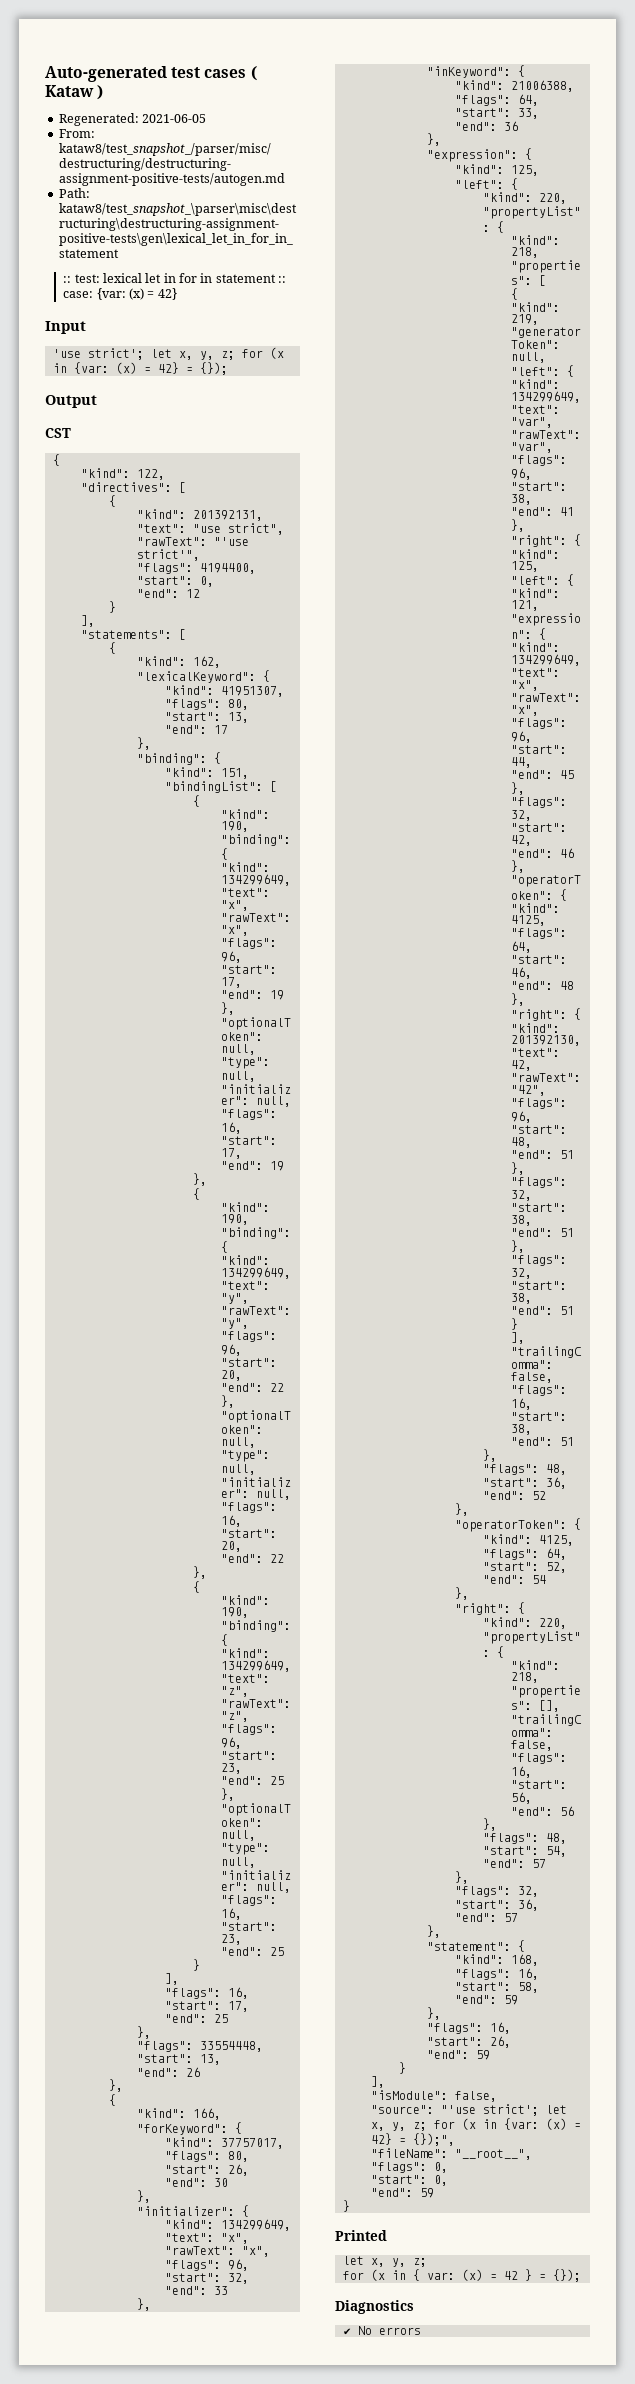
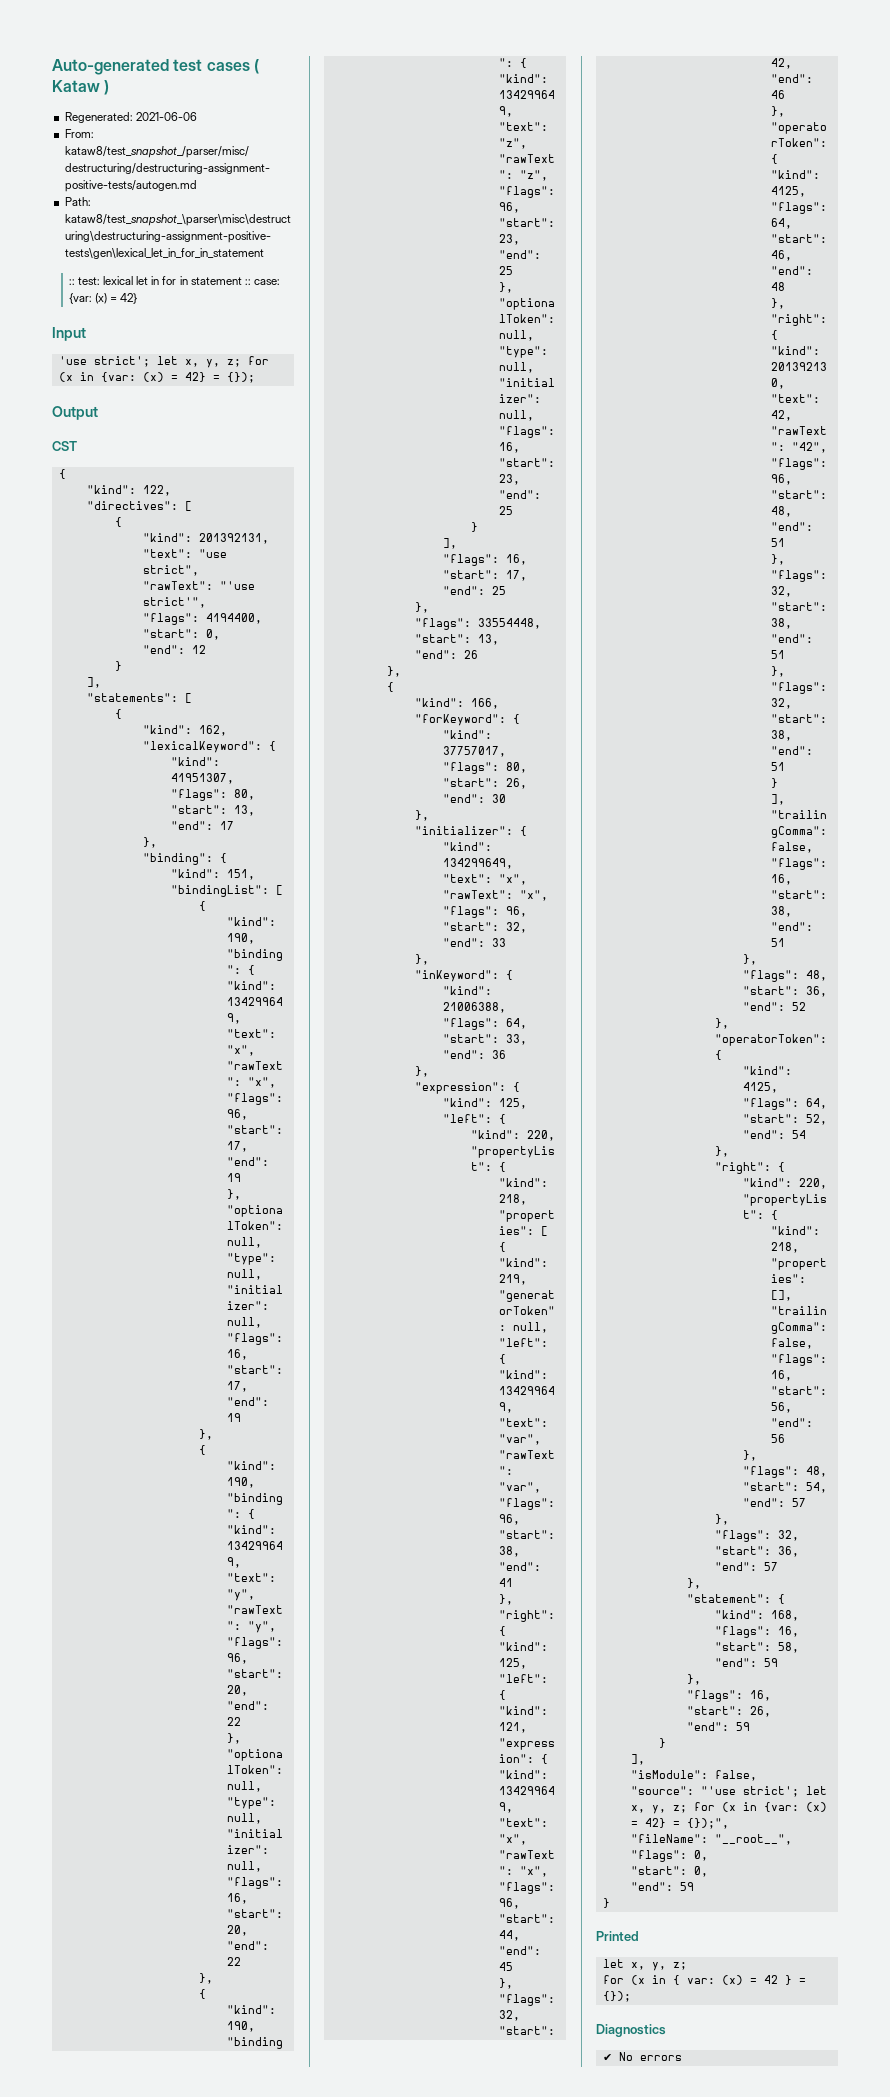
- Regenerated: 2021-06-05
+ Regenerated: 2021-06-06

